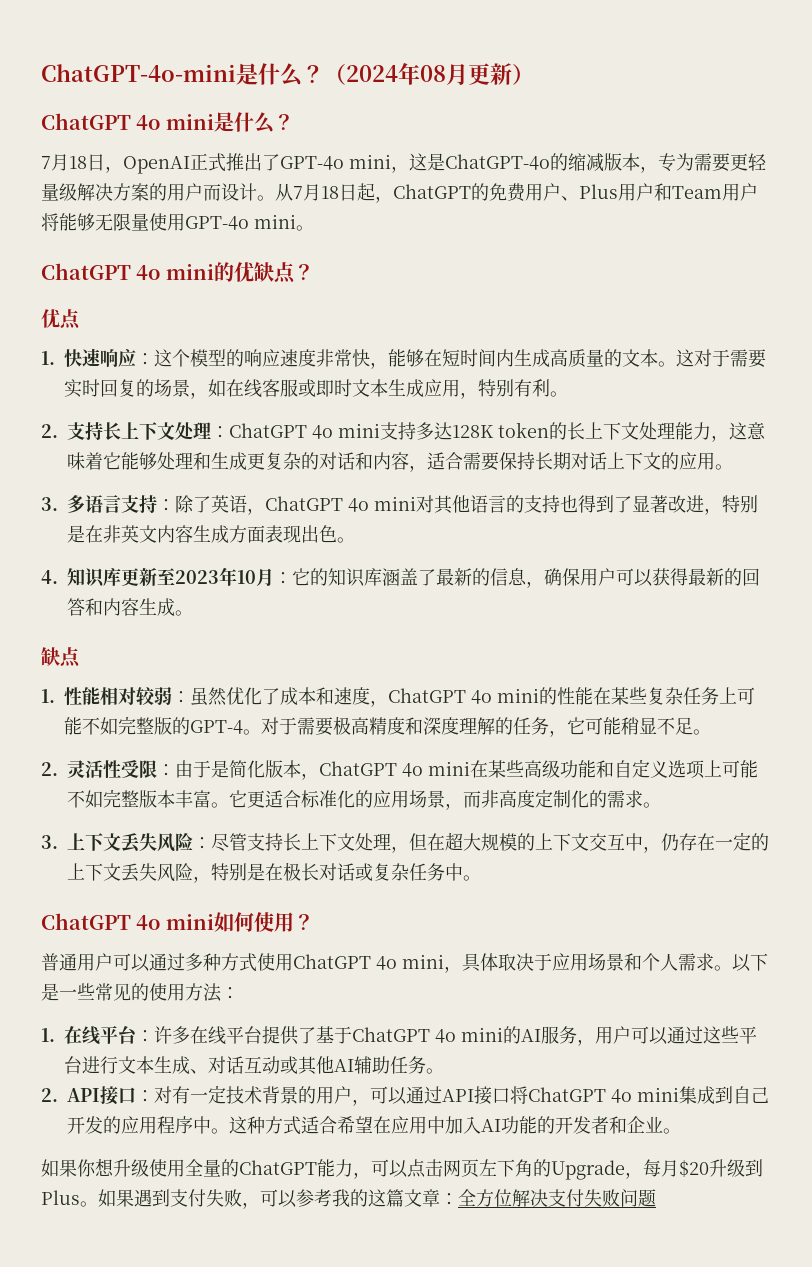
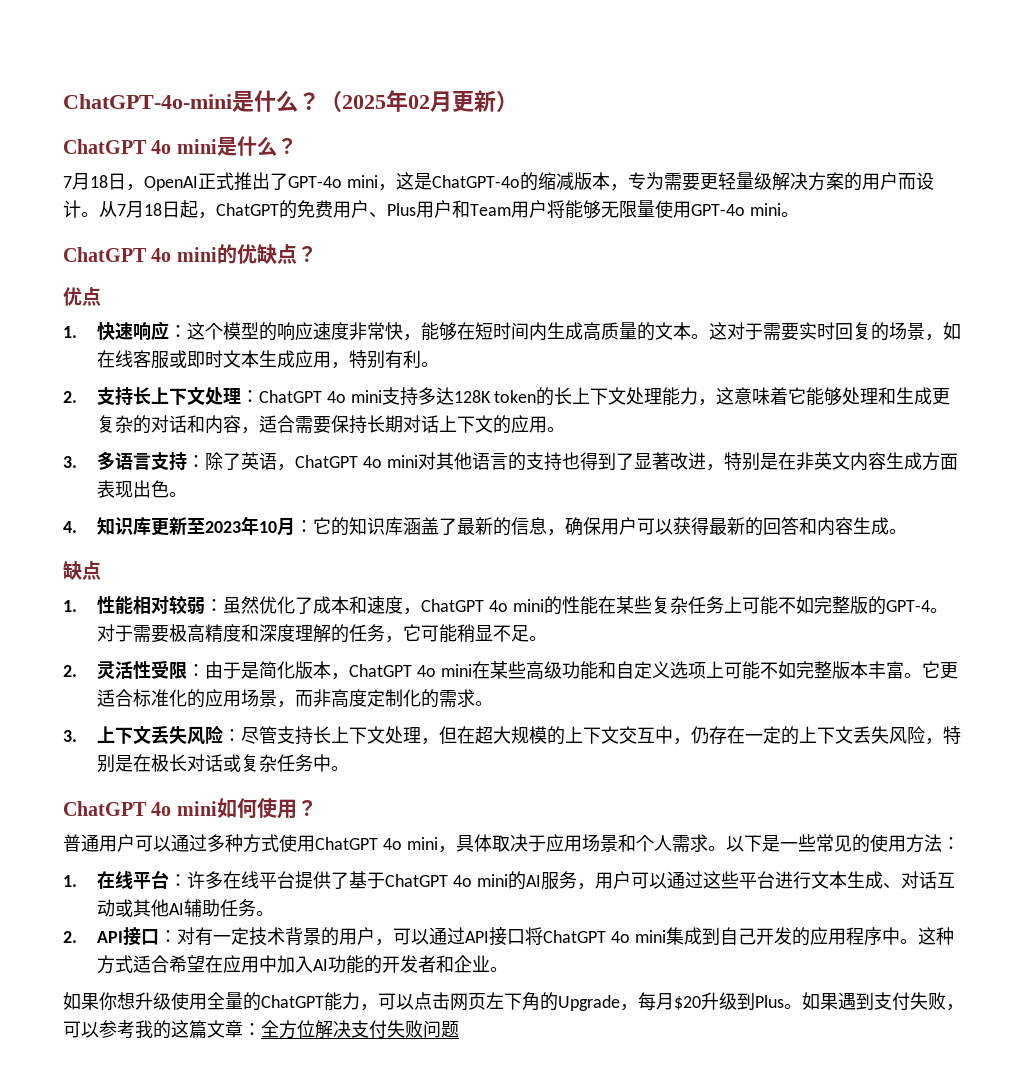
- （2024年08月更新）
+ （2025年02月更新）

